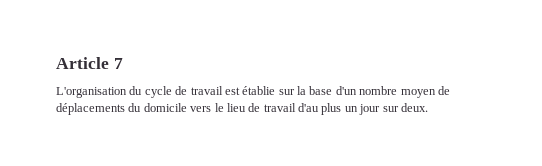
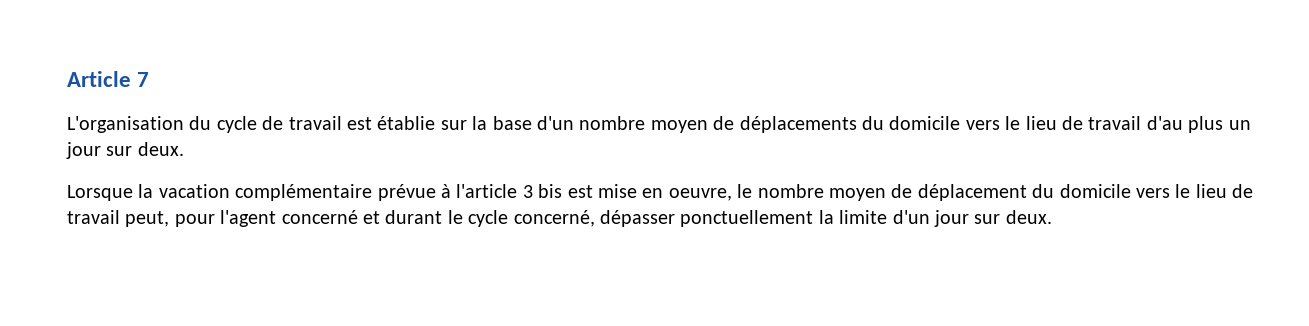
+ Lorsque la vacation complémentaire prévue à l'article 3 bis est mise en oeuvre, le nombre moyen de déplacement du domicile vers le lieu de travail peut, pour l'agent concerné et durant le cycle concerné, dépasser ponctuellement la limite d'un jour sur deux.

